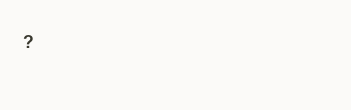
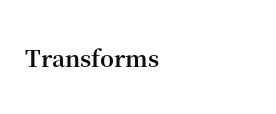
- ?
+ Transforms

